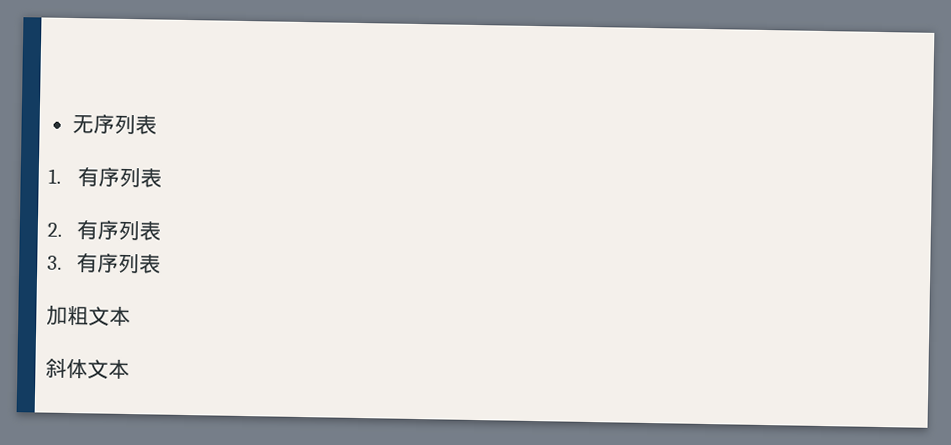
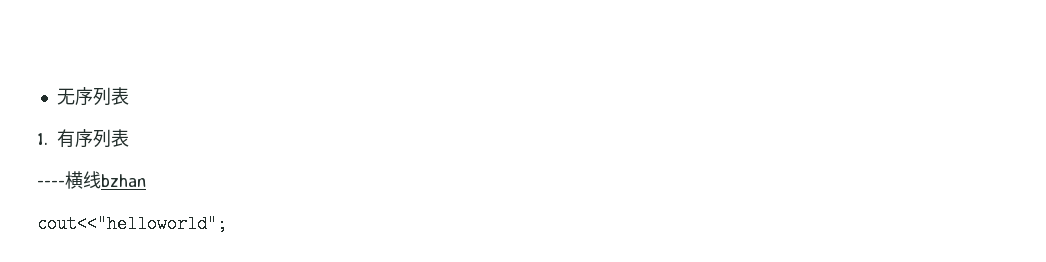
- 2.有序列表
- 3.有序列表
- 加粗文本
- 斜体文本
+ ----横线bzhan
+ cout<<"helloworld";

